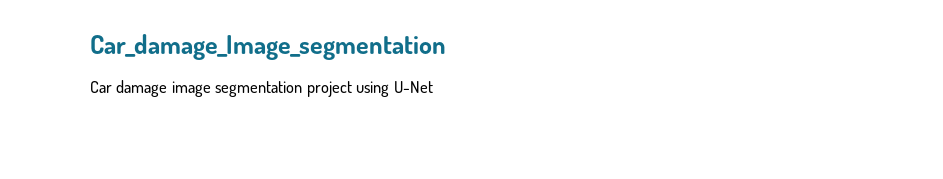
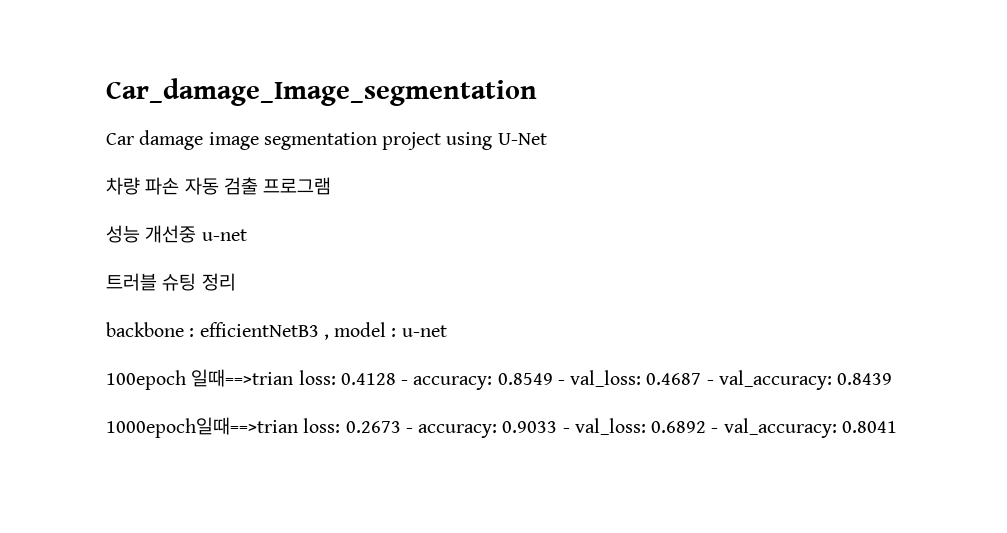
+ 차량 파손 자동 검출 프로그램
+ 성능 개선중 u-net
+ 트러블 슈팅 정리
+ backbone : efficientNetB3 , model : u-net
+ 100epoch 일때==>trian loss: 0.4128 - accuracy: 0.8549 - val_loss: 0.4687 - val_accuracy: 0.8439
+ 1000epoch일때==>trian loss: 0.2673 - accuracy: 0.9033 - val_loss: 0.6892 - val_accuracy: 0.8041

